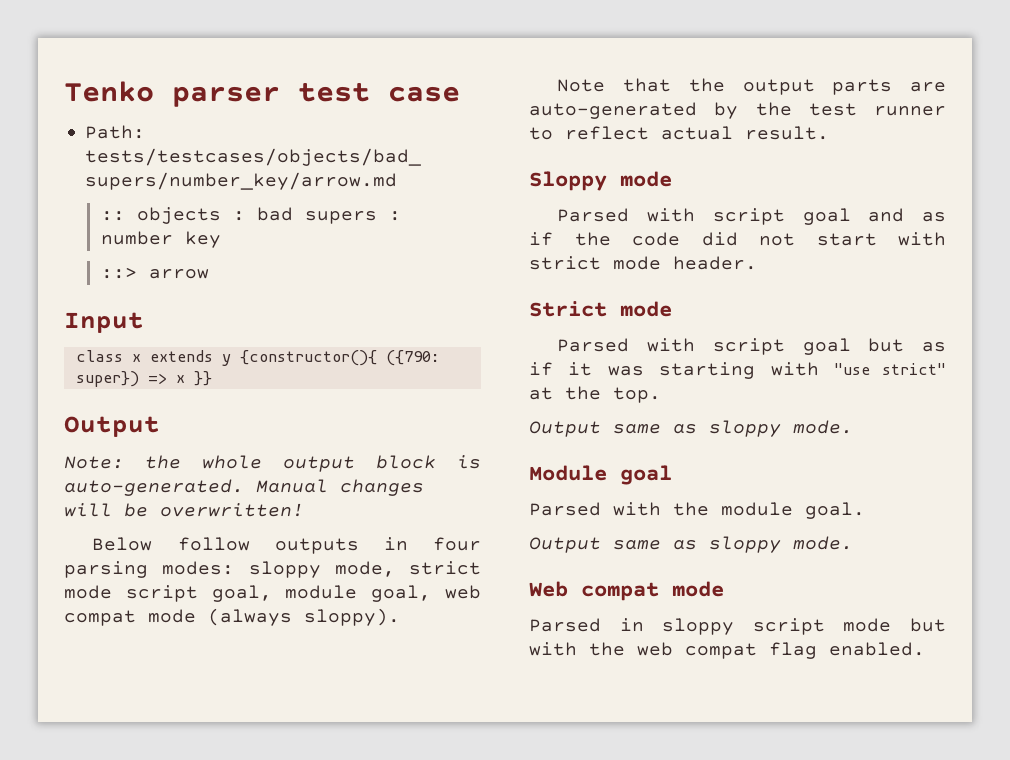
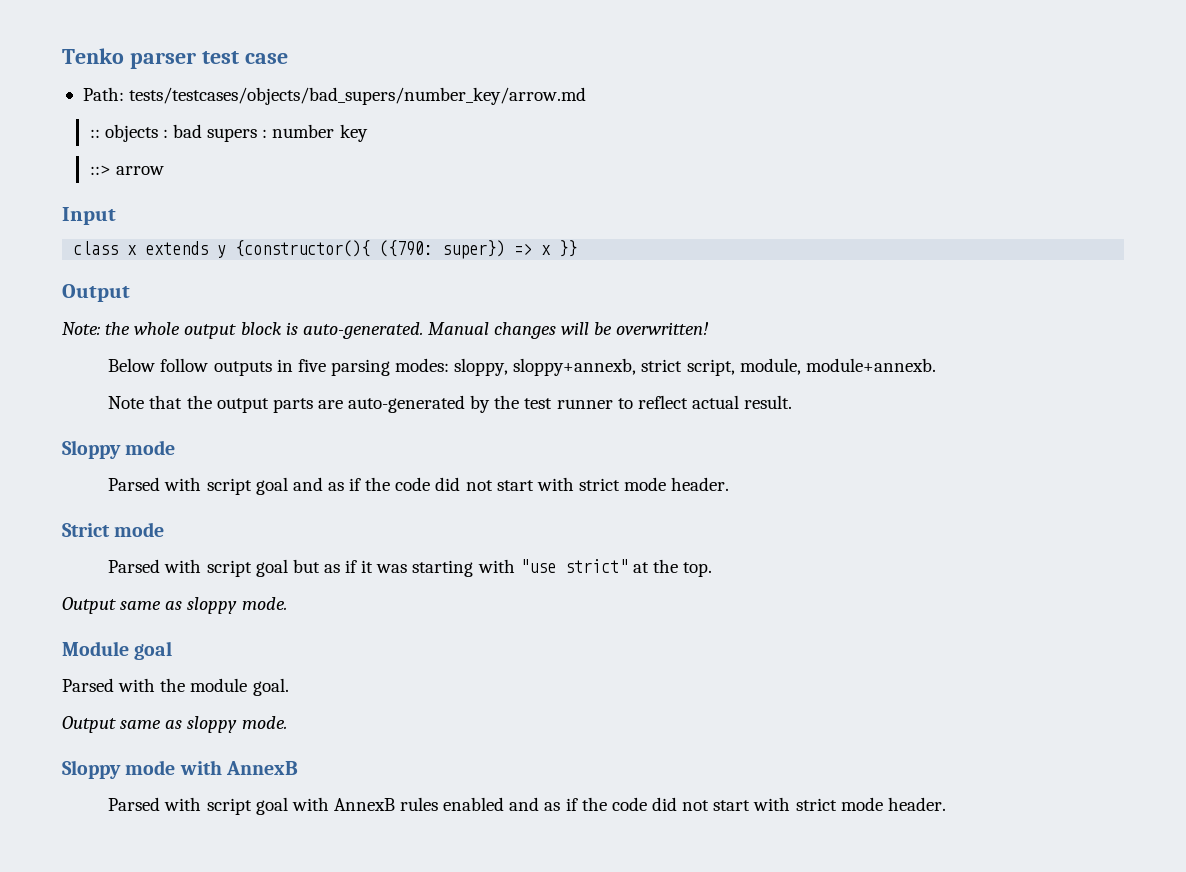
- Below follow outputs in four parsing modes: sloppy mode, strict mode script goal, module goal, web compat mode (always sloppy).
+ Below follow outputs in five parsing modes: sloppy, sloppy+annexb, strict script, module, module+annexb.
- Web compat mode
- Parsed in sloppy script mode but with the web compat flag enabled.
+ Sloppy mode with AnnexB
+ Parsed with script goal with AnnexB rules enabled and as if the code did not start with strict mode header.

